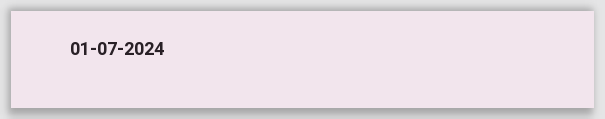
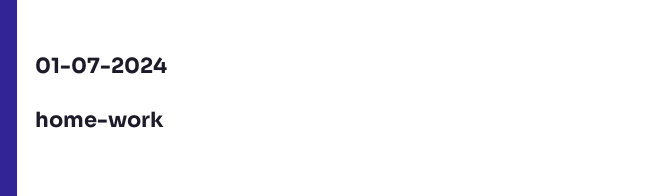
+ home-work

